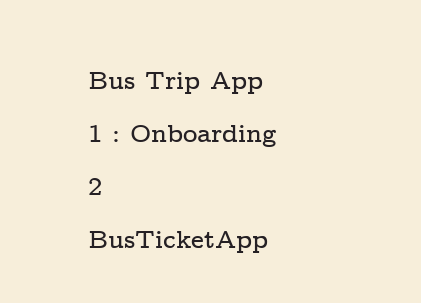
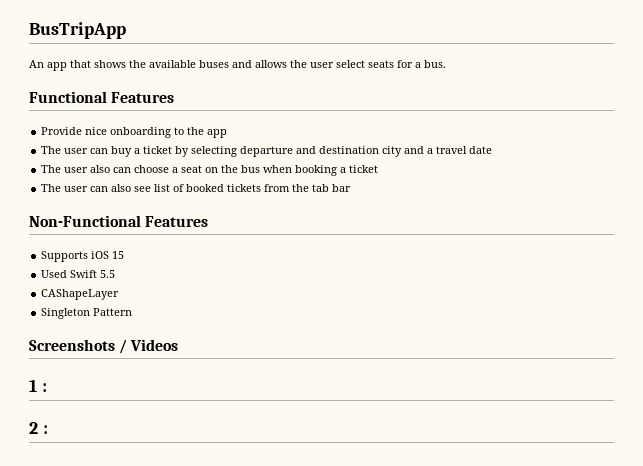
- Bus Trip App
+ BusTripApp
+ An app that shows the available buses and allows the user select seats for a bus.
+ Functional Features
+ Provide nice onboarding to the app
+ The user can buy a ticket by selecting departure and destination city and a travel date
+ The user also can choose a seat on the bus when booking a ticket
+ The user can also see list of booked tickets from the tab bar
+ Non-Functional Features
+ Supports iOS 15
+ Used Swift 5.5
+ CAShapeLayer
+ Singleton Pattern
+ Screenshots / Videos
- 1 : Onboarding
+ 1 :
- 2
- BusTicketApp
+ 2 :

